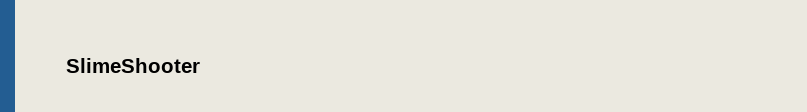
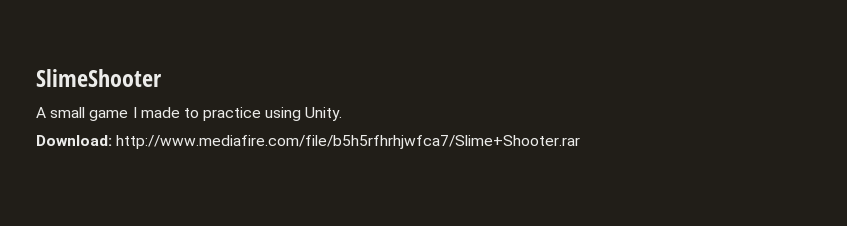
+ A small game I made to practice using Unity.
+ Download: http://www.mediafire.com/file/b5h5rfhrhjwfca7/Slime+Shooter.rar

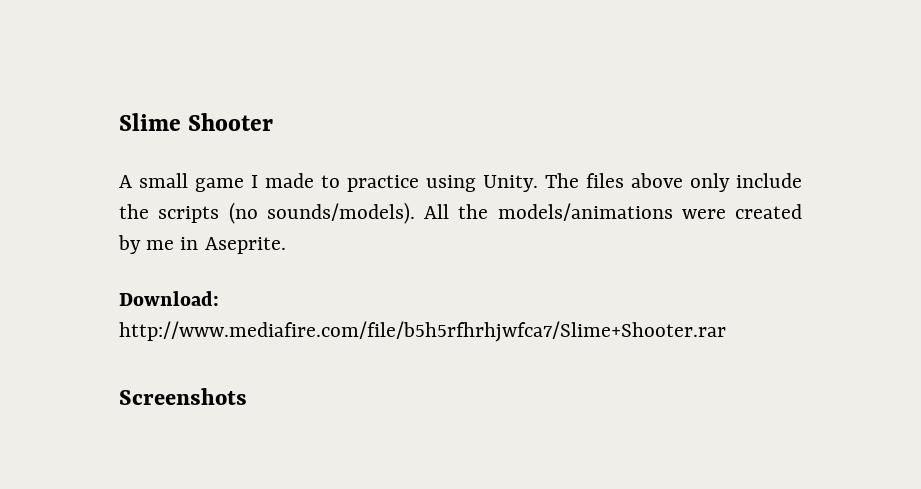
- SlimeShooter
+ Slime Shooter
+ The files above only include the scripts (no sounds/models). All the models/animations were created by me in Aseprite.
+ Screenshots

